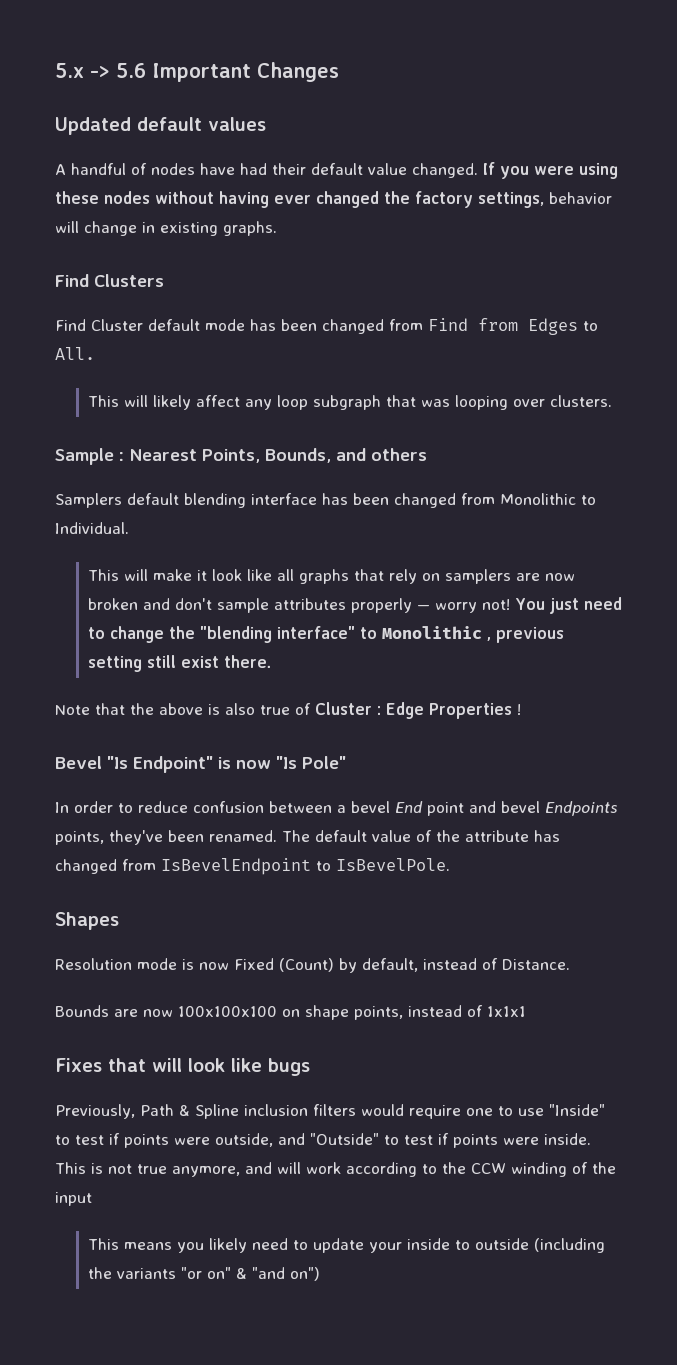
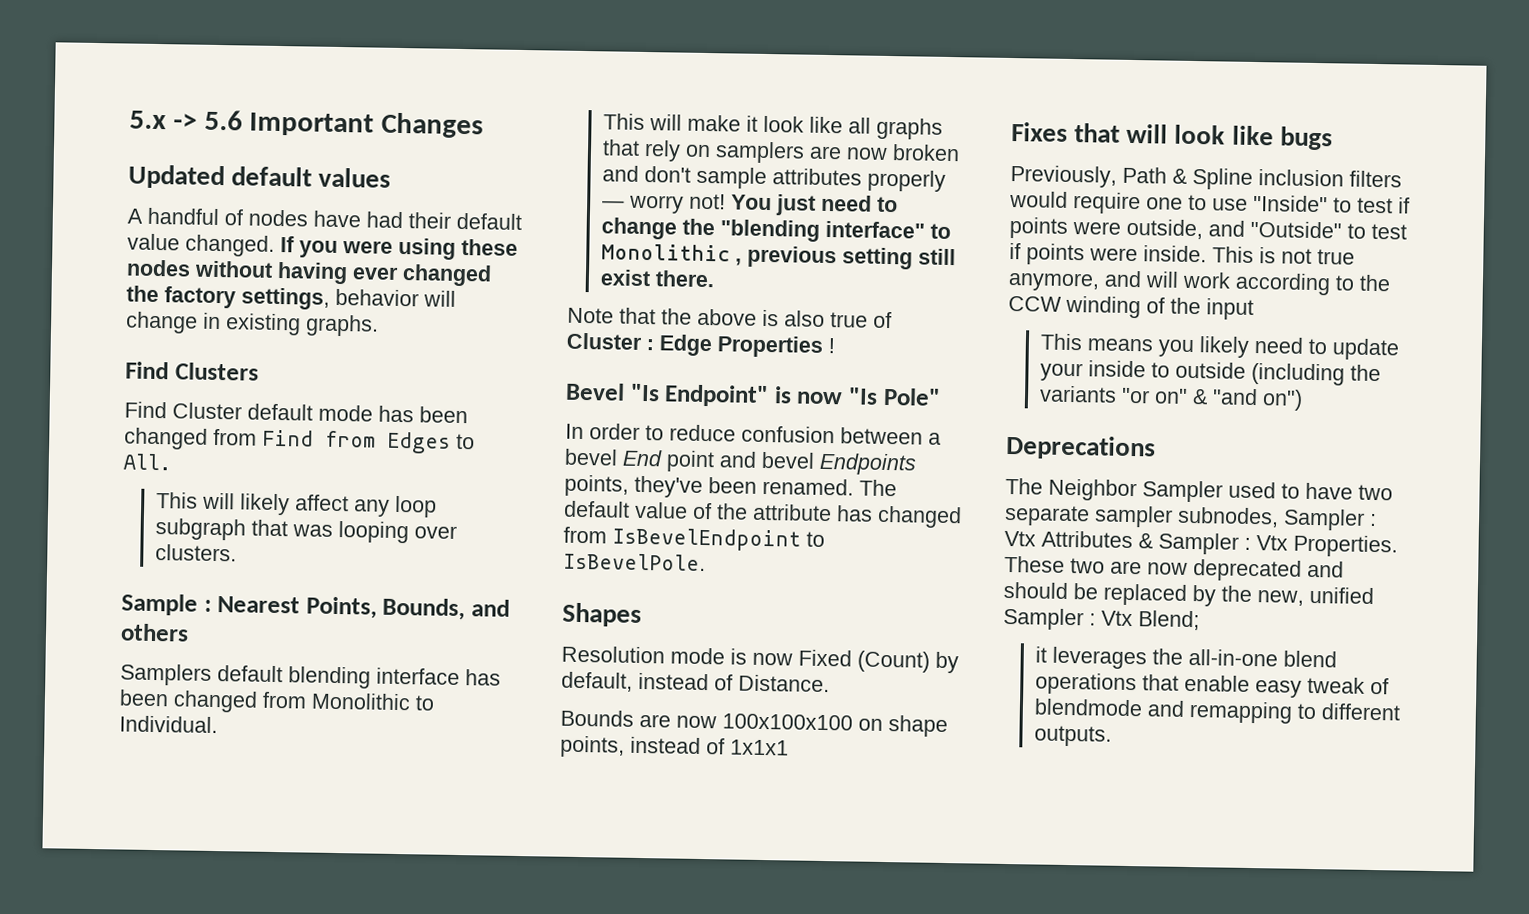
+ Deprecations
+ The Neighbor Sampler used to have two separate sampler subnodes, Sampler : Vtx Attributes & Sampler : Vtx Properties. These two are now deprecated and should be replaced by the new, unified Sampler : Vtx Blend;
+ it leverages the all-in-one blend operations that enable easy tweak of blendmode and remapping to different outputs.

